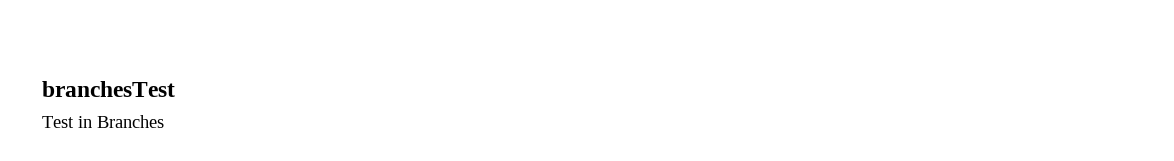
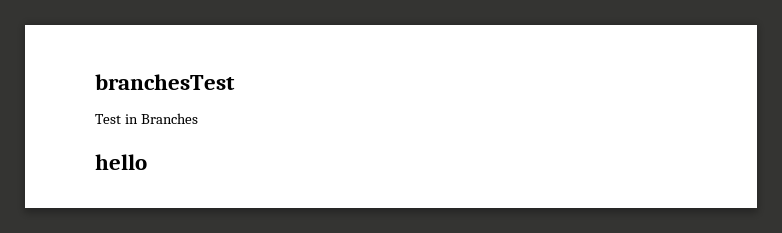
+ hello

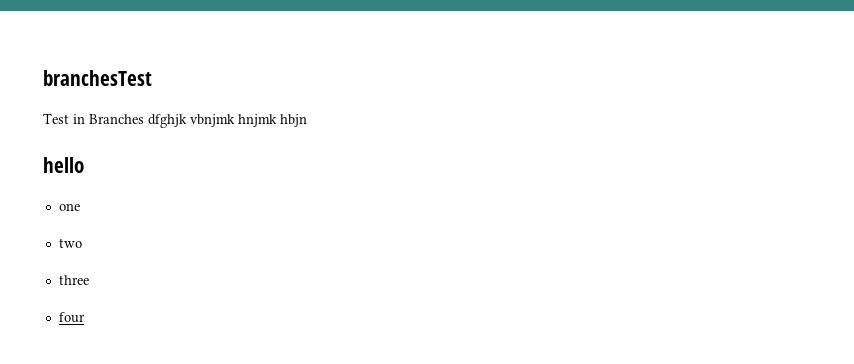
- Test in Branches
+ Test in Branches dfghjk vbnjmk hnjmk hbjn
  hello
+ one
+ two
+ three
+ four

